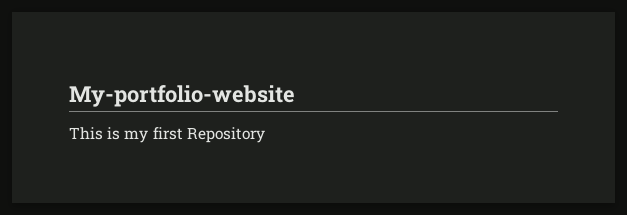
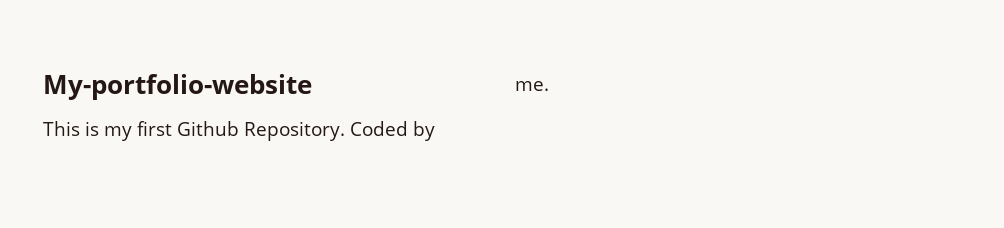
- This is my first Repository
+ This is my first Github Repository. Coded by me.

